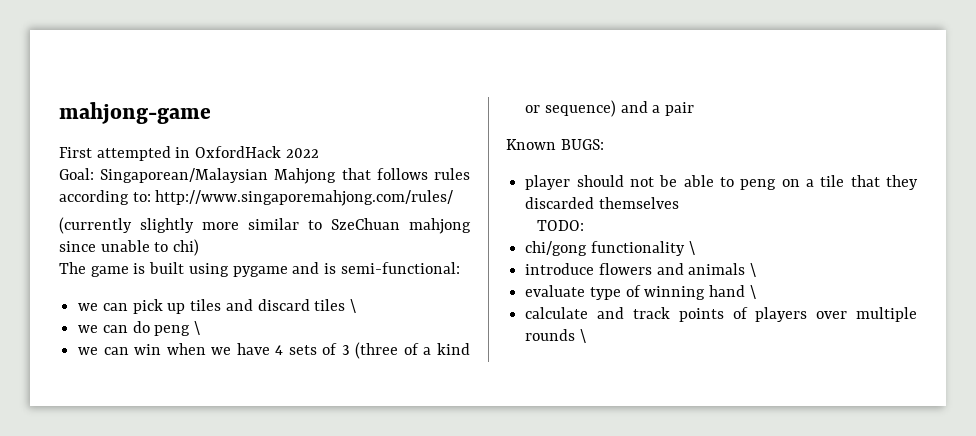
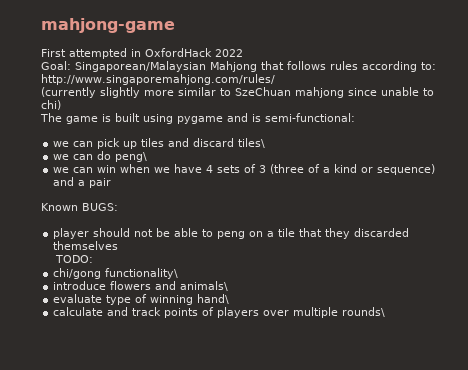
- we can pick up tiles and discard tiles \
+ we can pick up tiles and discard tiles\
- we can do peng \
+ we can do peng\
- chi/gong functionality \
+ chi/gong functionality\
- introduce flowers and animals \
+ introduce flowers and animals\
- evaluate type of winning hand \
+ evaluate type of winning hand\
- calculate and track points of players over multiple rounds \
+ calculate and track points of players over multiple rounds\

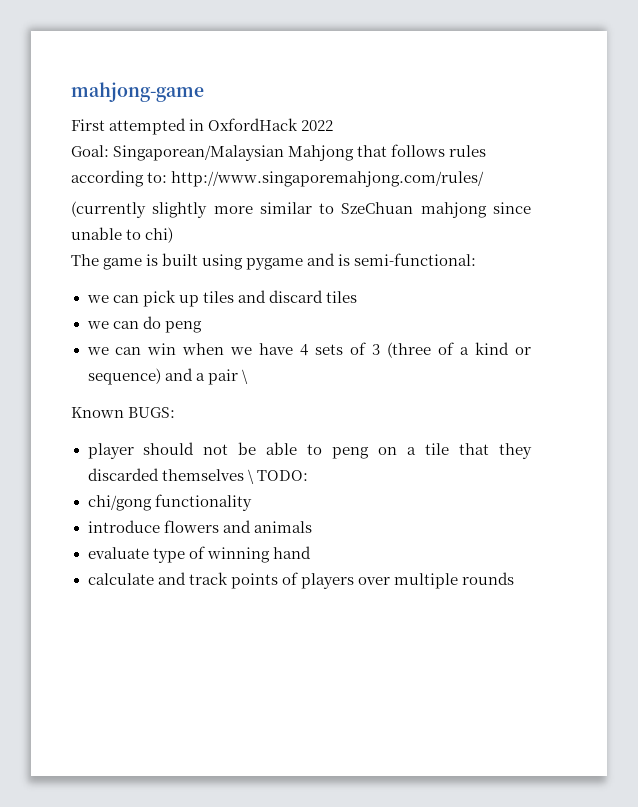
- we can pick up tiles and discard tiles\
+ we can pick up tiles and discard tiles
- we can do peng\
+ we can do peng
- we can win when we have 4 sets of 3 (three of a kind or sequence) and a pair
+ we can win when we have 4 sets of 3 (three of a kind or sequence) and a pair \
- player should not be able to peng on a tile that they discarded themselves
- TODO:
+ player should not be able to peng on a tile that they discarded themselves \ TODO:
- chi/gong functionality\
+ chi/gong functionality
- introduce flowers and animals\
+ introduce flowers and animals
- evaluate type of winning hand\
+ evaluate type of winning hand
- calculate and track points of players over multiple rounds\
+ calculate and track points of players over multiple rounds

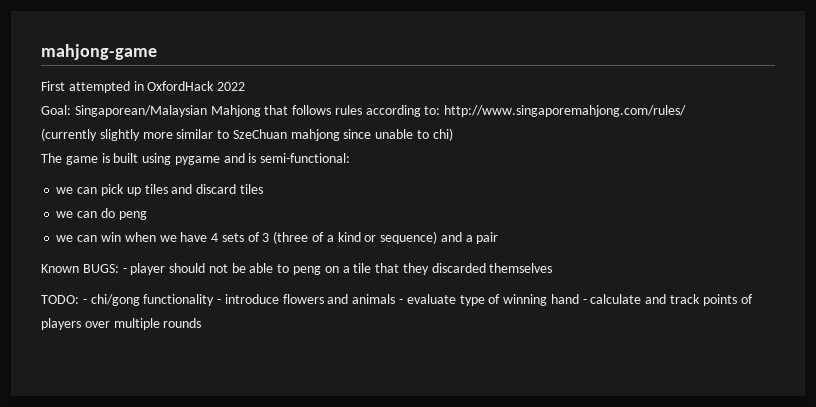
- we can win when we have 4 sets of 3 (three of a kind or sequence) and a pair \
+ we can win when we have 4 sets of 3 (three of a kind or sequence) and a pair
- Known BUGS:
- player should not be able to peng on a tile that they discarded themselves \ TODO:
- chi/gong functionality
- introduce flowers and animals
- evaluate type of winning hand
- calculate and track points of players over multiple rounds
+ Known BUGS: - player should not be able to peng on a tile that they discarded themselves
+ TODO: - chi/gong functionality - introduce flowers and animals - evaluate type of winning hand - calculate and track points of players over multiple rounds

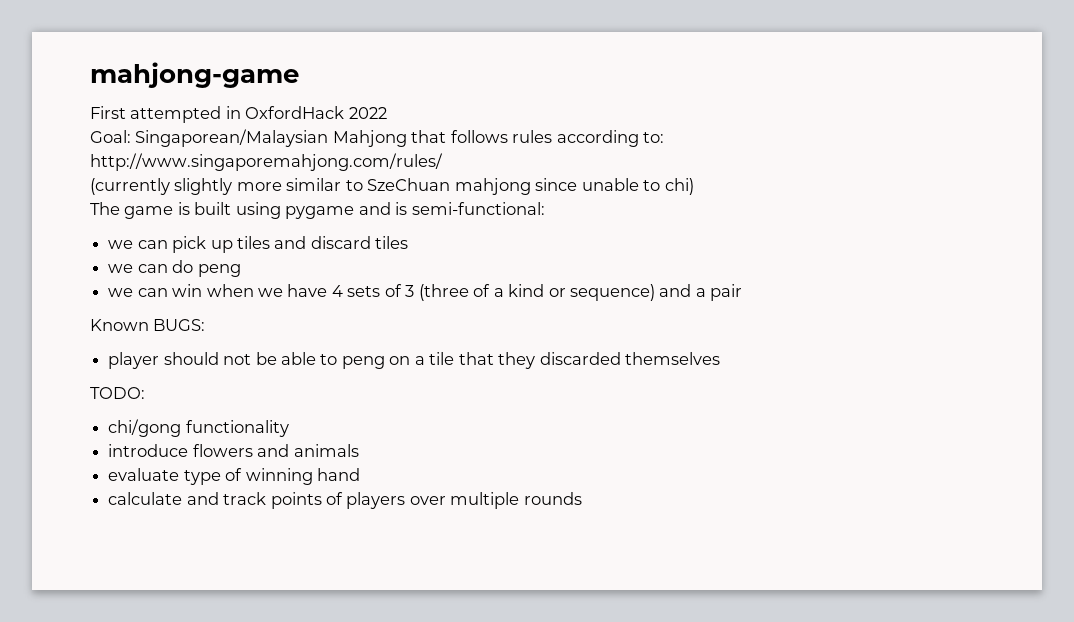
- Known BUGS: - player should not be able to peng on a tile that they discarded themselves
+ Known BUGS:
+ player should not be able to peng on a tile that they discarded themselves
- TODO: - chi/gong functionality - introduce flowers and animals - evaluate type of winning hand - calculate and track points of players over multiple rounds
+ TODO:
+ chi/gong functionality
+ introduce flowers and animals
+ evaluate type of winning hand
+ calculate and track points of players over multiple rounds

